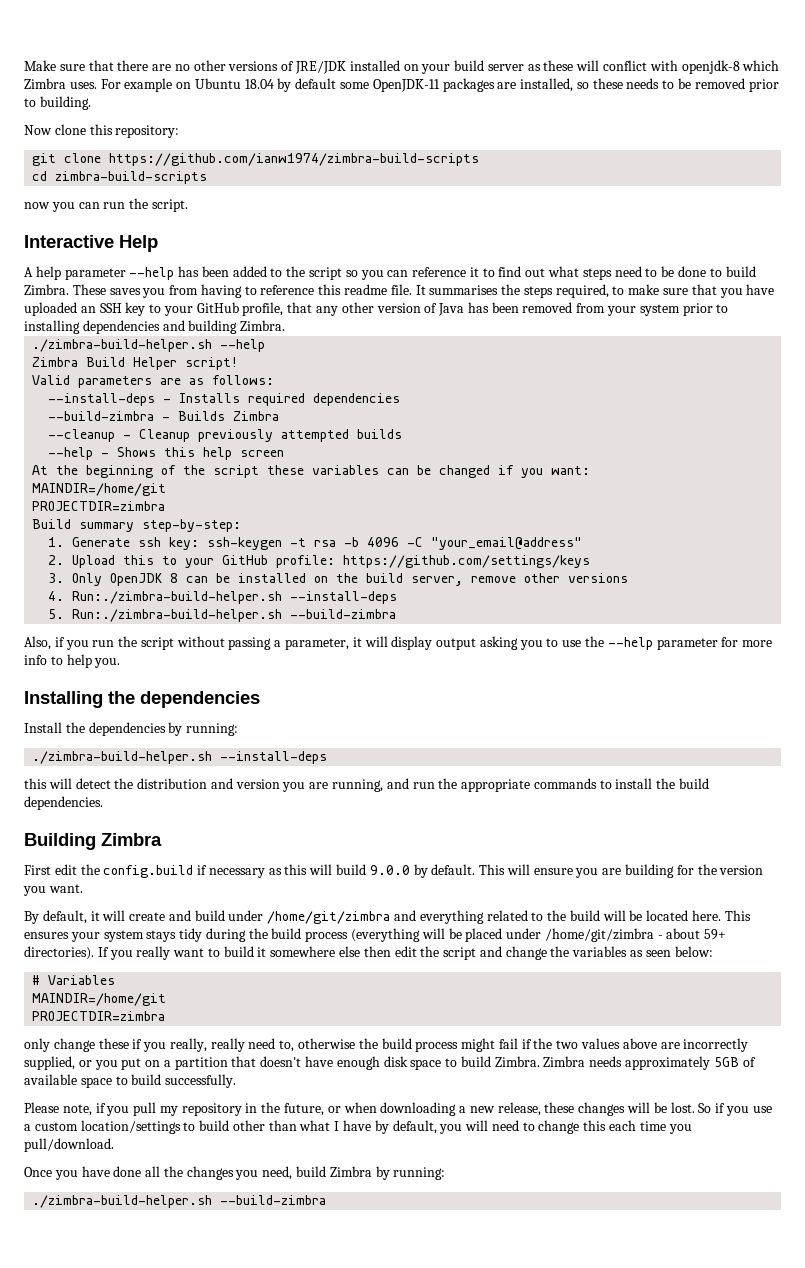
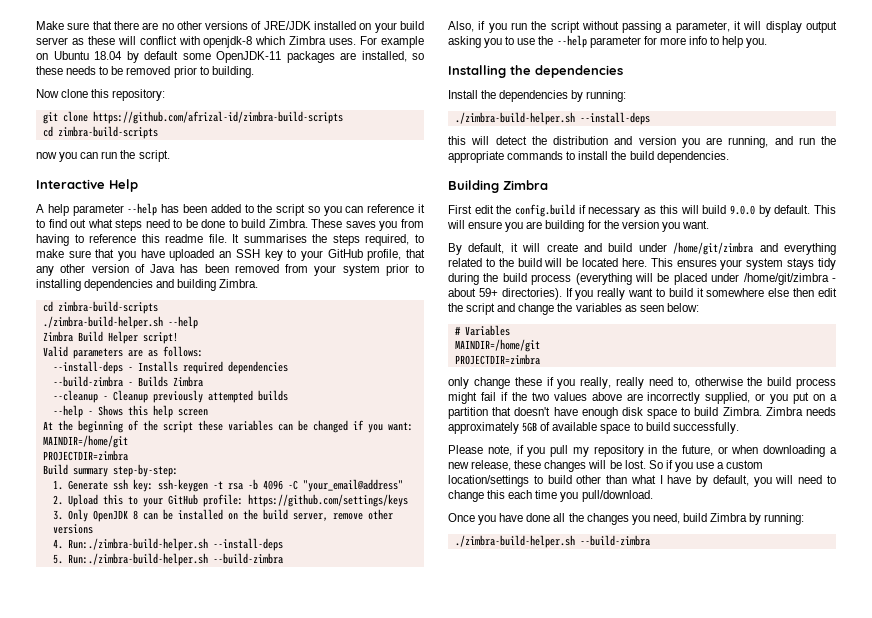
- git clone https://github.com/ianw1974/zimbra-build-scripts
+ git clone https://github.com/afrizal-id/zimbra-build-scripts
  It summarises the steps required, to make sure that you have uploaded an SSH key to your GitHub profile, that any other version of Java has been removed from your system prior to installing dependencies and building Zimbra.
+ cd zimbra-build-scripts

